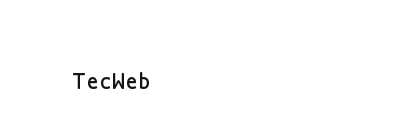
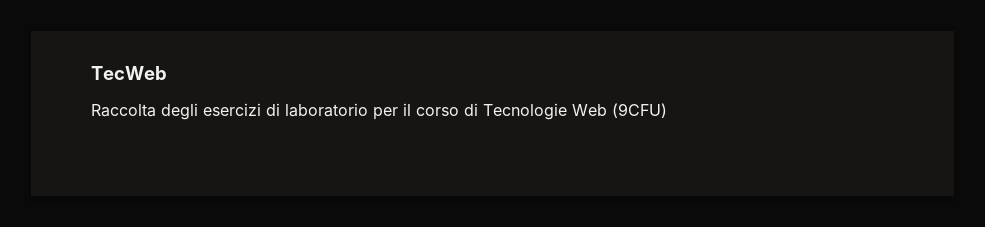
+ Raccolta degli esercizi di laboratorio per il corso di Tecnologie Web (9CFU)

